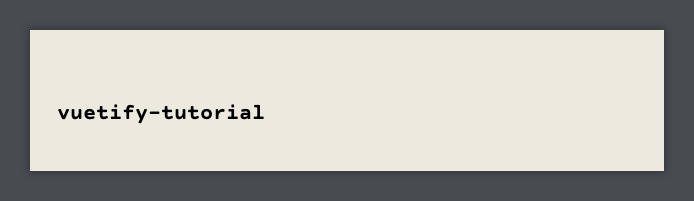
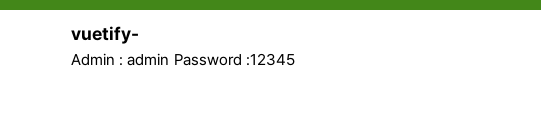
- vuetify-tutorial
+ vuetify-
+ Admin : admin Password :12345

